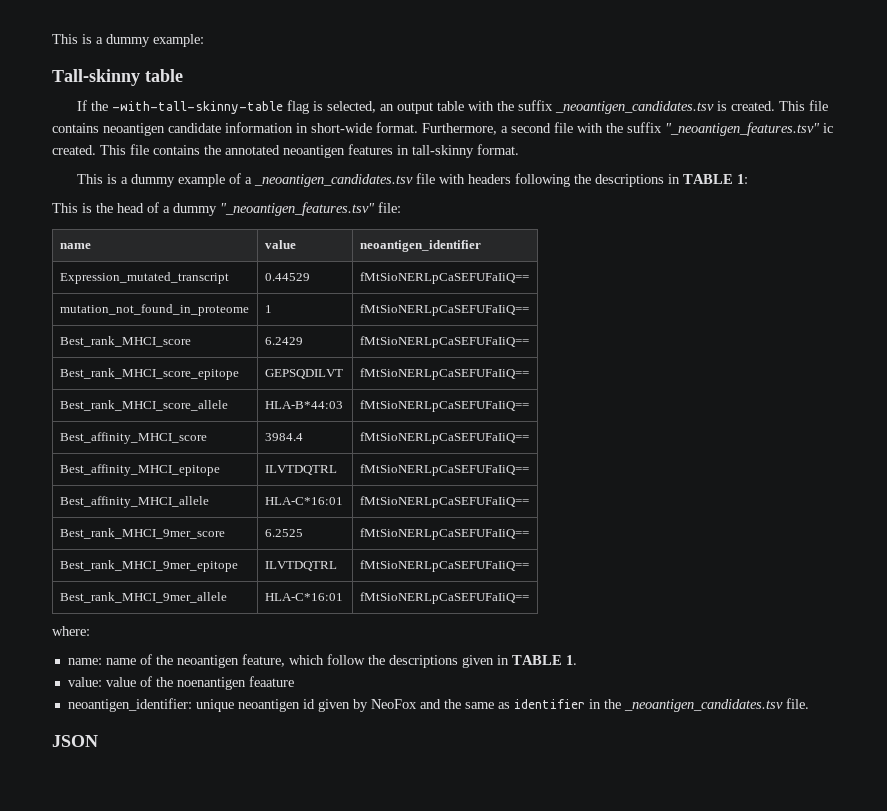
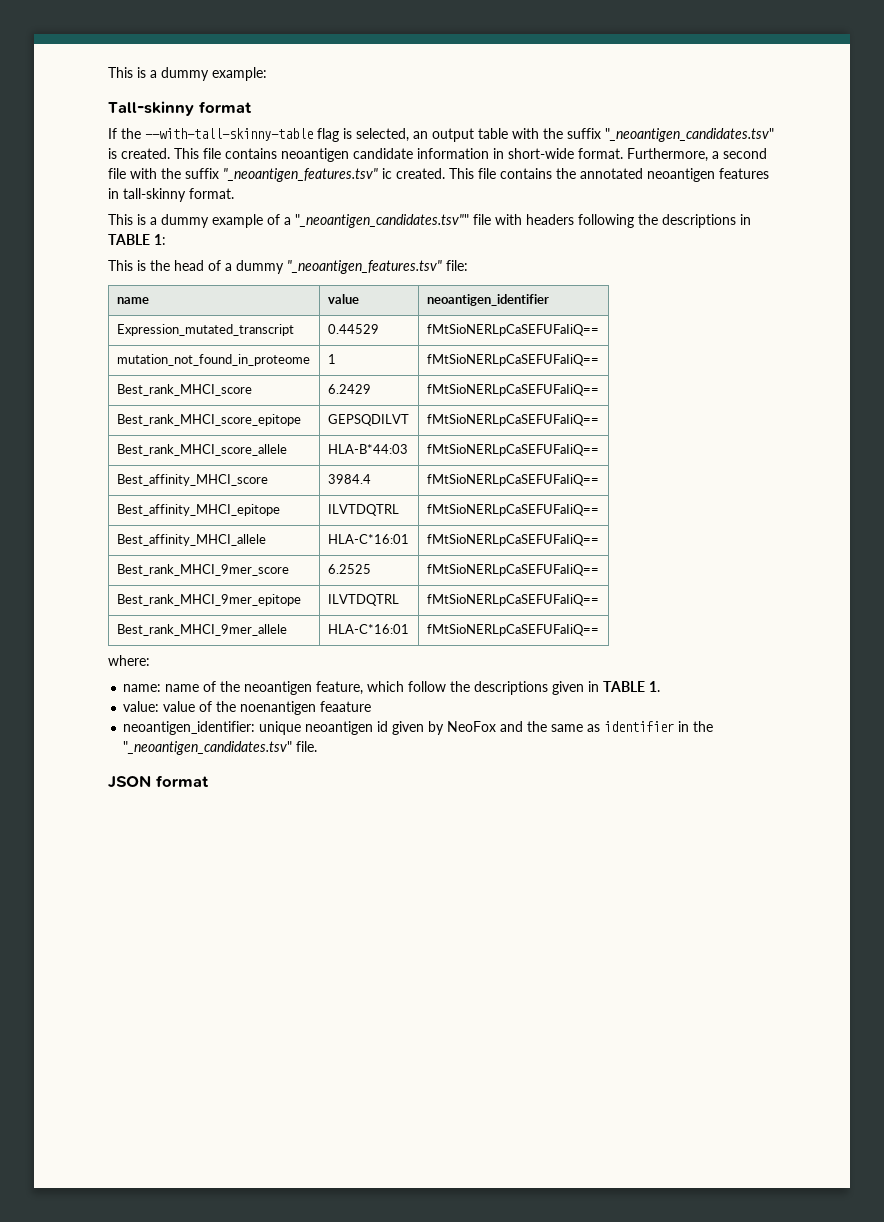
- Tall-skinny table
+ Tall-skinny format
- If the -with-tall-skinny-table flag is selected, an output table with the suffix _neoantigen_candidates.tsv is created.
+ If the --with-tall-skinny-table flag is selected, an output table with the suffix "_neoantigen_candidates.tsv" is created.
- This is a dummy example of a _neoantigen_candidates.tsv file with headers following the descriptions in TABLE 1:
+ This is a dummy example of a "_neoantigen_candidates.tsv"" file with headers following the descriptions in TABLE 1:
- neoantigen_identifier: unique neoantigen id given by NeoFox and the same as identifier in the _neoantigen_candidates.tsv file.
+ neoantigen_identifier: unique neoantigen id given by NeoFox and the same as identifier in the "_neoantigen_candidates.tsv" file.
- JSON
+ JSON format

